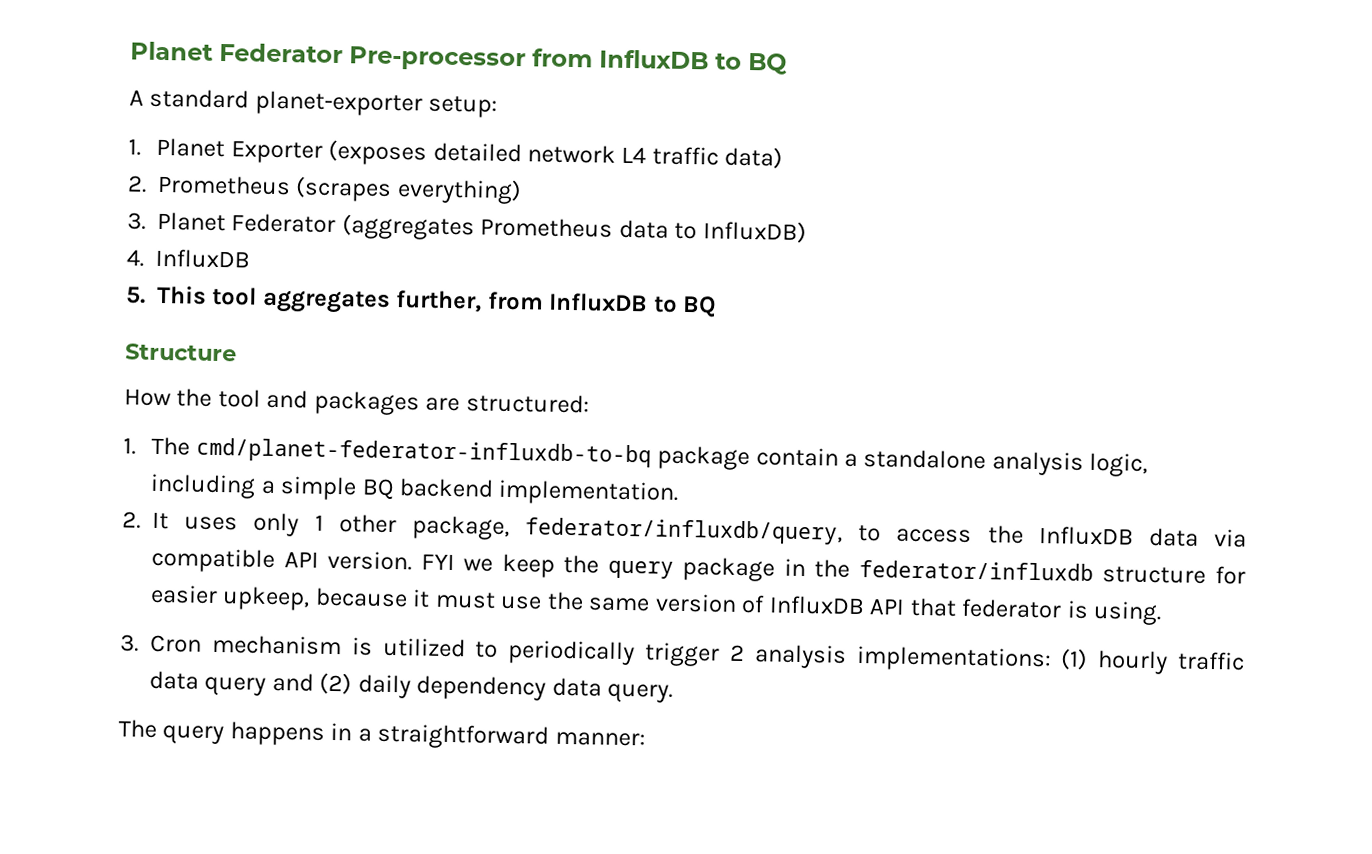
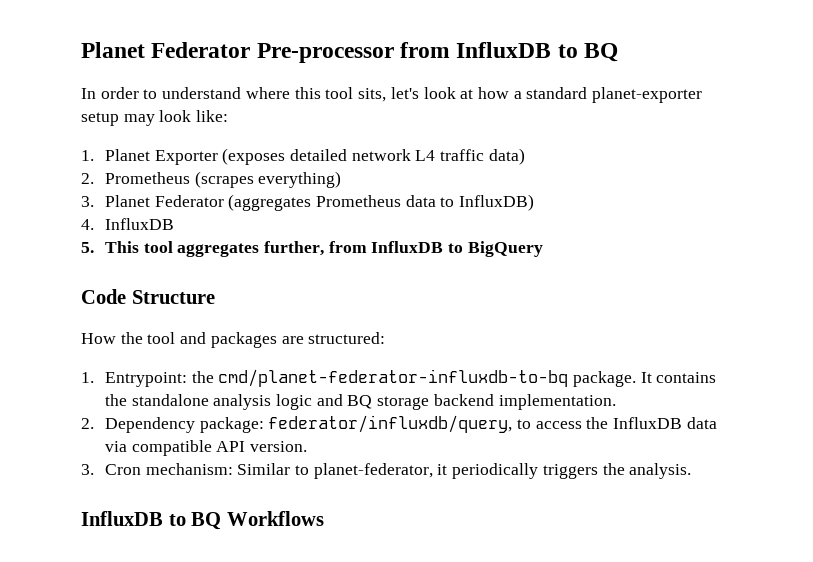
- A standard planet-exporter setup:
+ In order to understand where this tool sits, let's look at how a standard planet-exporter setup may look like:
- 5. This tool aggregates further, from InfluxDB to BQ
- Structure
+ 5. This tool aggregates further, from InfluxDB to BigQuery
+ Code Structure
- 1. The cmd/planet-federator-influxdb-to-bq package contain a standalone analysis logic, including a simple BQ backend implementation.
- 2. It uses only 1 other package, federator/influxdb/query, to access the InfluxDB data via compatible API version. FYI we keep the query package in the federator/influxdb structure for easier upkeep, because it must use the same version of InfluxDB API that federator is using.
- 3. Cron mechanism is utilized to periodically trigger 2 analysis implementations: (1) hourly traffic data query and (2) daily dependency data query.
- The query happens in a straightforward manner:
+ 1. Entrypoint: the cmd/planet-federator-influxdb-to-bq package. It contains the standalone analysis logic and BQ storage backend implementation.
+ 2. Dependency package: federator/influxdb/query, to access the InfluxDB data via compatible API version.
+ 3. Cron mechanism: Similar to planet-federator, it periodically triggers the analysis.
+ InfluxDB to BQ Workflows

